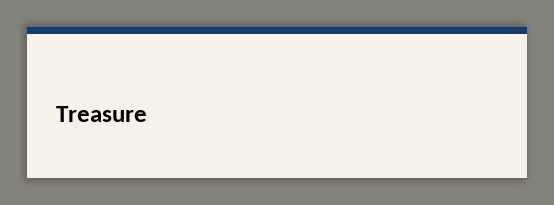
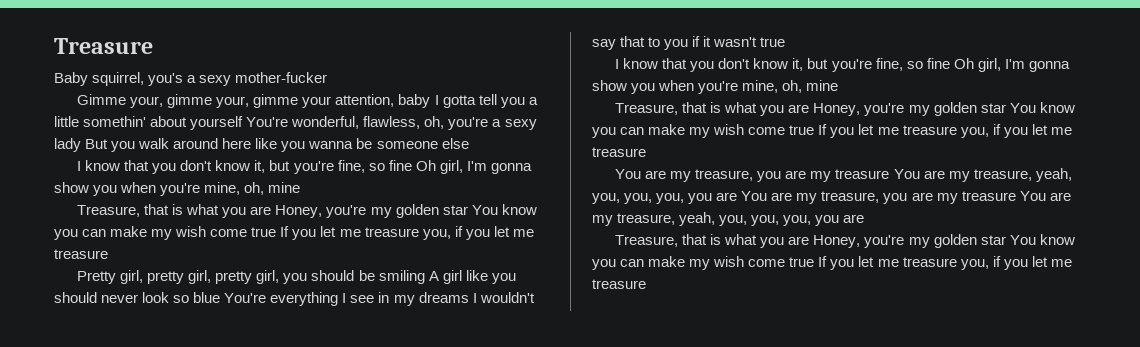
+ Baby squirrel, you's a sexy mother-fucker
+ Gimme your, gimme your, gimme your attention, baby I gotta tell you a little somethin' about yourself You're wonderful, flawless, oh, you're a sexy lady But you walk around here like you wanna be someone else
+ I know that you don't know it, but you're fine, so fine Oh girl, I'm gonna show you when you're mine, oh, mine
+ Treasure, that is what you are Honey, you're my golden star You know you can make my wish come true If you let me treasure you, if you let me treasure
+ Pretty girl, pretty girl, pretty girl, you should be smiling A girl like you should never look so blue You're everything I see in my dreams I wouldn't say that to you if it wasn't true
+ I know that you don't know it, but you're fine, so fine Oh girl, I'm gonna show you when you're mine, oh, mine
+ Treasure, that is what you are Honey, you're my golden star You know you can make my wish come true If you let me treasure you, if you let me treasure
+ You are my treasure, you are my treasure You are my treasure, yeah, you, you, you, you are You are my treasure, you are my treasure You are my treasure, yeah, you, you, you, you are
+ Treasure, that is what you are Honey, you're my golden star You know you can make my wish come true If you let me treasure you, if you let me treasure

